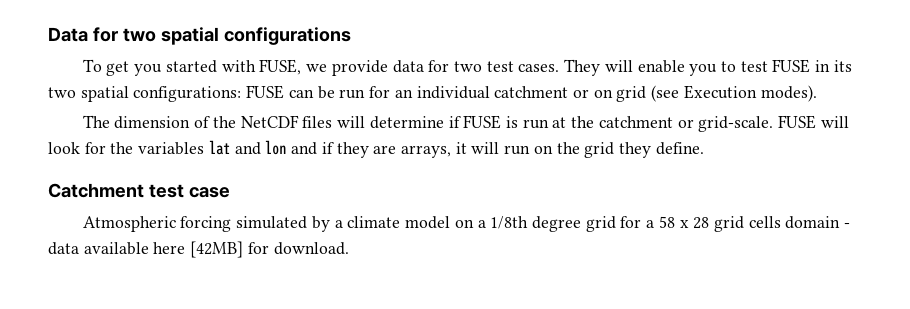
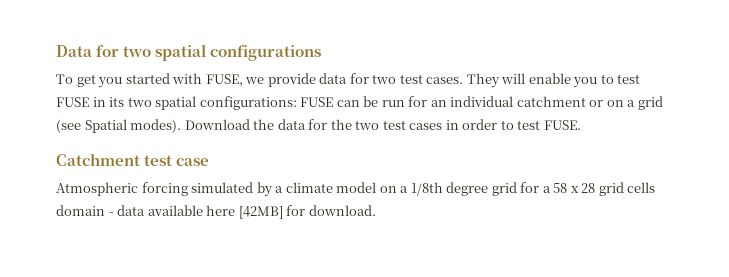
- They will enable you to test FUSE in its two spatial configurations: FUSE can be run for an individual catchment or on grid (see Execution modes).
- The dimension of the NetCDF files will determine if FUSE is run at the catchment or grid-scale. FUSE will look for the variables lat and lon and if they are arrays, it will run on the grid they define.
+ They will enable you to test FUSE in its two spatial configurations: FUSE can be run for an individual catchment or on a grid (see Spatial modes). Download the data for the two test cases in order to test FUSE.

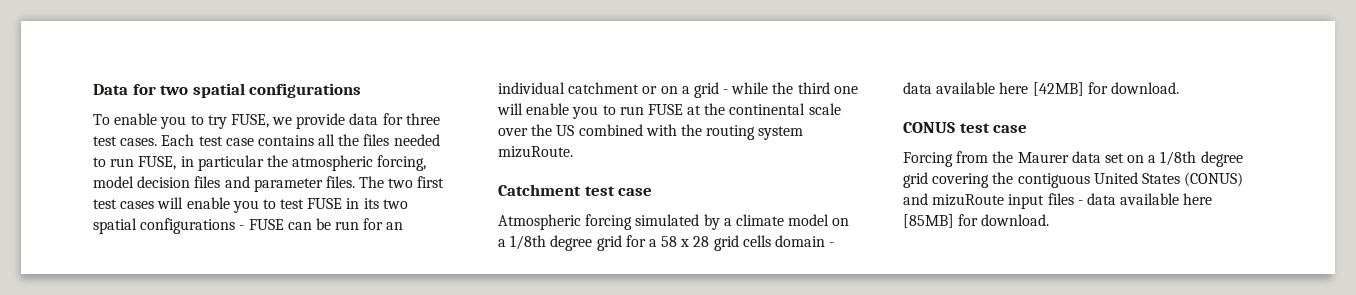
- To get you started with FUSE, we provide data for two test cases.
+ To enable you to try FUSE, we provide data for three test cases.
- They will enable you to test FUSE in its two spatial configurations: FUSE can be run for an individual catchment or on a grid (see Spatial modes). Download the data for the two test cases in order to test FUSE.
+ Each test case contains all the files needed to run FUSE, in particular the atmospheric forcing, model decision files and parameter files. The two first test cases will enable you to test FUSE in its two spatial configurations - FUSE can be run for an individual catchment or on a grid - while the third one will enable you to run FUSE at the continental scale over the US combined with the routing system mizuRoute.
+ CONUS test case
+ Forcing from the Maurer data set on a 1/8th degree grid covering the contiguous United States (CONUS) and mizuRoute input files - data available here [85MB] for download.

